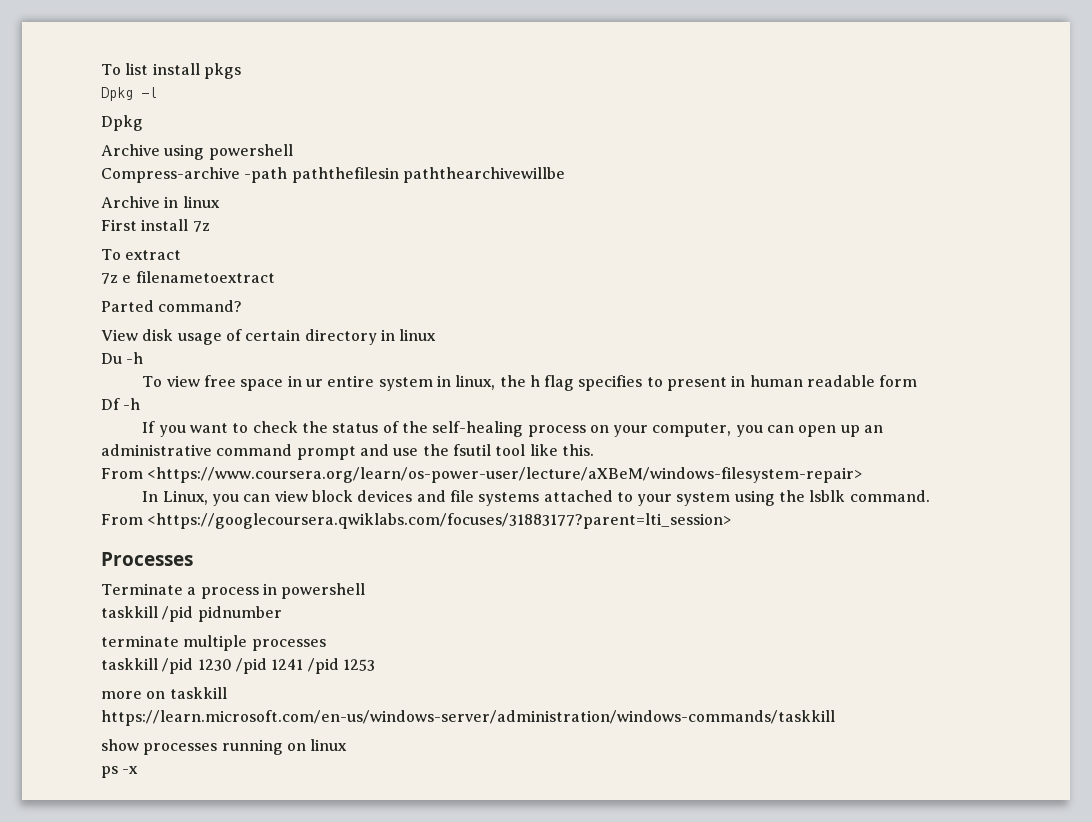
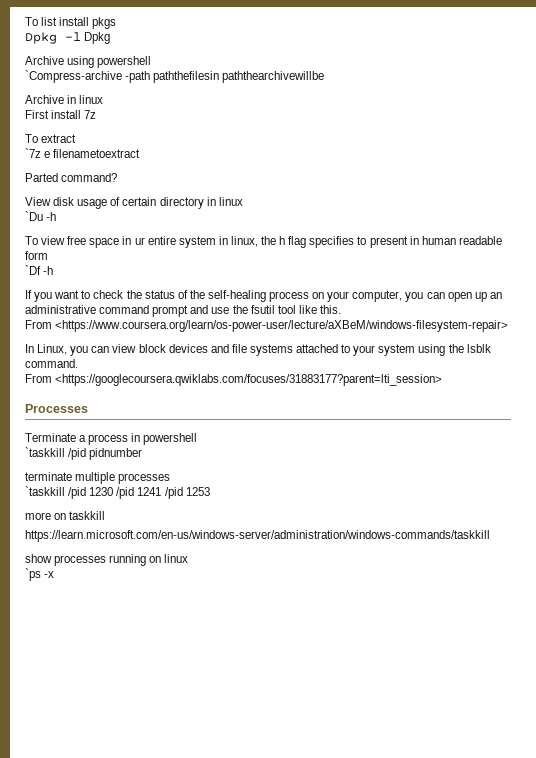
- Dpkg -l
- Dpkg
+ Dpkg -l Dpkg
- Compress-archive -path paththefilesin paththearchivewillbe
+ `Compress-archive -path paththefilesin paththearchivewillbe
- 7z e filenametoextract
+ `7z e filenametoextract
- Du -h
+ `Du -h
- Df -h
+ `Df -h
- taskkill /pid pidnumber
+ `taskkill /pid pidnumber
- taskkill /pid 1230 /pid 1241 /pid 1253
+ `taskkill /pid 1230 /pid 1241 /pid 1253
- ps -x
+ `ps -x

